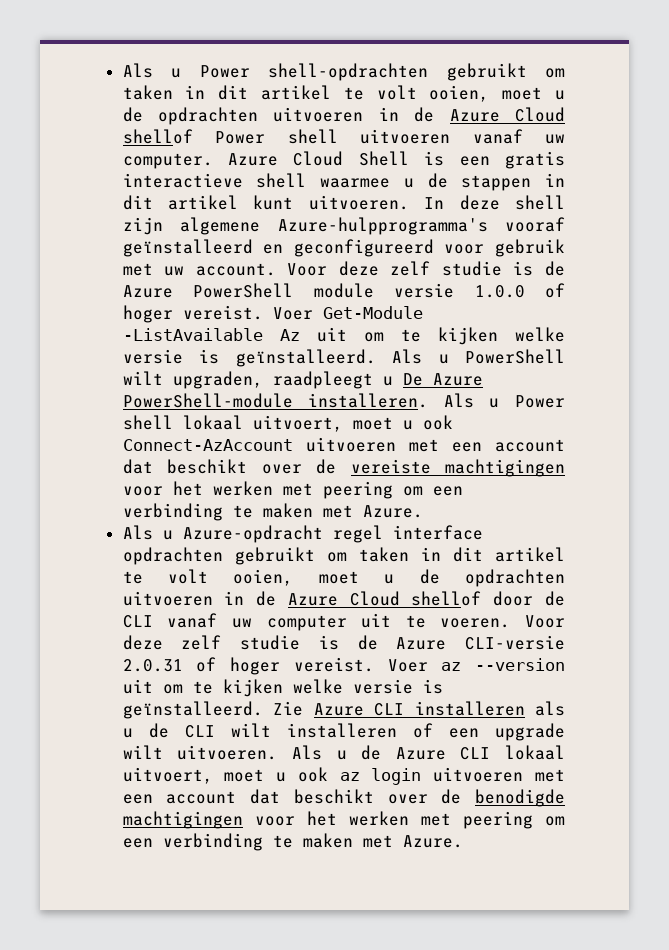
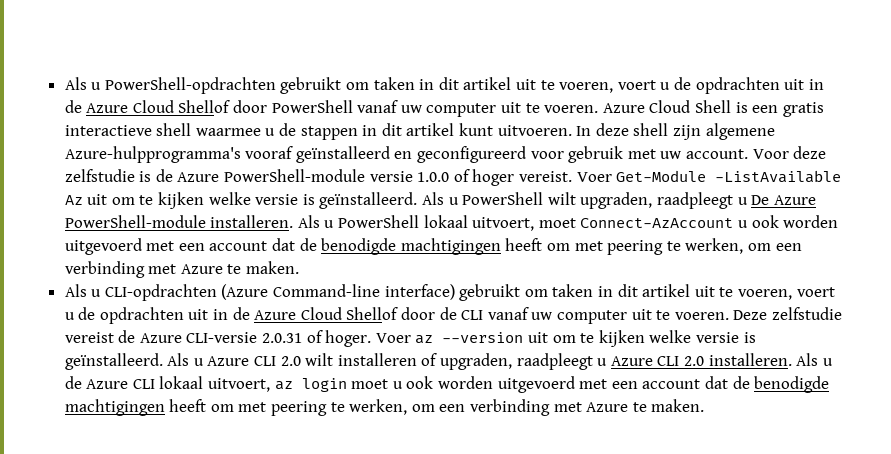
- Als u Power shell-opdrachten gebruikt om taken in dit artikel te volt ooien, moet u de opdrachten uitvoeren in de Azure Cloud shellof Power shell uitvoeren vanaf uw computer.
+ Als u PowerShell-opdrachten gebruikt om taken in dit artikel uit te voeren, voert u de opdrachten uit in de Azure Cloud Shellof door PowerShell vanaf uw computer uit te voeren.
- Voor deze zelf studie is de Azure PowerShell module versie 1.0.0 of hoger vereist.
+ Voor deze zelfstudie is de Azure PowerShell-module versie 1.0.0 of hoger vereist.
- Als u Power shell lokaal uitvoert, moet u ook Connect-AzAccount uitvoeren met een account dat beschikt over de vereiste machtigingen voor het werken met peering om een verbinding te maken met Azure.
- Als u Azure-opdracht regel interface opdrachten gebruikt om taken in dit artikel te volt ooien, moet u de opdrachten uitvoeren in de Azure Cloud shellof door de CLI vanaf uw computer uit te voeren.
+ Als u PowerShell lokaal uitvoert, moet Connect-AzAccount u ook worden uitgevoerd met een account dat de benodigde machtigingen heeft om met peering te werken, om een verbinding met Azure te maken.
+ Als u CLI-opdrachten (Azure Command-line interface) gebruikt om taken in dit artikel uit te voeren, voert u de opdrachten uit in de Azure Cloud Shellof door de CLI vanaf uw computer uit te voeren.
- Voor deze zelf studie is de Azure CLI-versie 2.0.31 of hoger vereist.
+ Deze zelfstudie vereist de Azure CLI-versie 2.0.31 of hoger.
- Zie Azure CLI installeren als u de CLI wilt installeren of een upgrade wilt uitvoeren.
+ Als u Azure CLI 2.0 wilt installeren of upgraden, raadpleegt u Azure CLI 2.0 installeren.
- Als u de Azure CLI lokaal uitvoert, moet u ook az login uitvoeren met een account dat beschikt over de benodigde machtigingen voor het werken met peering om een verbinding te maken met Azure.
+ Als u de Azure CLI lokaal uitvoert, az login moet u ook worden uitgevoerd met een account dat de benodigde machtigingen heeft om met peering te werken, om een verbinding met Azure te maken.

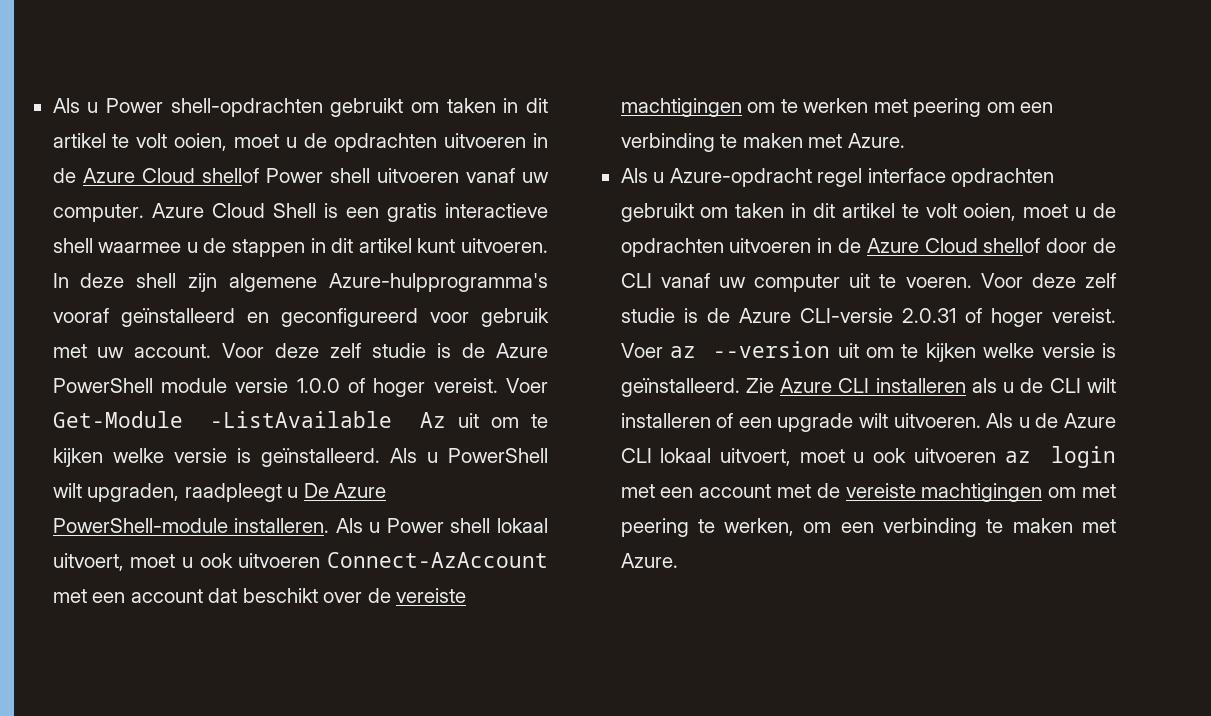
- Als u PowerShell-opdrachten gebruikt om taken in dit artikel uit te voeren, voert u de opdrachten uit in de Azure Cloud Shellof door PowerShell vanaf uw computer uit te voeren.
+ Als u Power shell-opdrachten gebruikt om taken in dit artikel te volt ooien, moet u de opdrachten uitvoeren in de Azure Cloud shellof Power shell uitvoeren vanaf uw computer.
- Voor deze zelfstudie is de Azure PowerShell-module versie 1.0.0 of hoger vereist.
+ Voor deze zelf studie is de Azure PowerShell module versie 1.0.0 of hoger vereist.
- Als u PowerShell lokaal uitvoert, moet Connect-AzAccount u ook worden uitgevoerd met een account dat de benodigde machtigingen heeft om met peering te werken, om een verbinding met Azure te maken.
- Als u CLI-opdrachten (Azure Command-line interface) gebruikt om taken in dit artikel uit te voeren, voert u de opdrachten uit in de Azure Cloud Shellof door de CLI vanaf uw computer uit te voeren.
+ Als u Power shell lokaal uitvoert, moet u ook uitvoeren Connect-AzAccount met een account dat beschikt over de vereiste machtigingen om te werken met peering om een verbinding te maken met Azure.
+ Als u Azure-opdracht regel interface opdrachten gebruikt om taken in dit artikel te volt ooien, moet u de opdrachten uitvoeren in de Azure Cloud shellof door de CLI vanaf uw computer uit te voeren.
- Deze zelfstudie vereist de Azure CLI-versie 2.0.31 of hoger.
+ Voor deze zelf studie is de Azure CLI-versie 2.0.31 of hoger vereist.
- Als u Azure CLI 2.0 wilt installeren of upgraden, raadpleegt u Azure CLI 2.0 installeren.
+ Zie Azure CLI installeren als u de CLI wilt installeren of een upgrade wilt uitvoeren.
- Als u de Azure CLI lokaal uitvoert, az login moet u ook worden uitgevoerd met een account dat de benodigde machtigingen heeft om met peering te werken, om een verbinding met Azure te maken.
+ Als u de Azure CLI lokaal uitvoert, moet u ook uitvoeren az login met een account met de vereiste machtigingen om met peering te werken, om een verbinding te maken met Azure.

